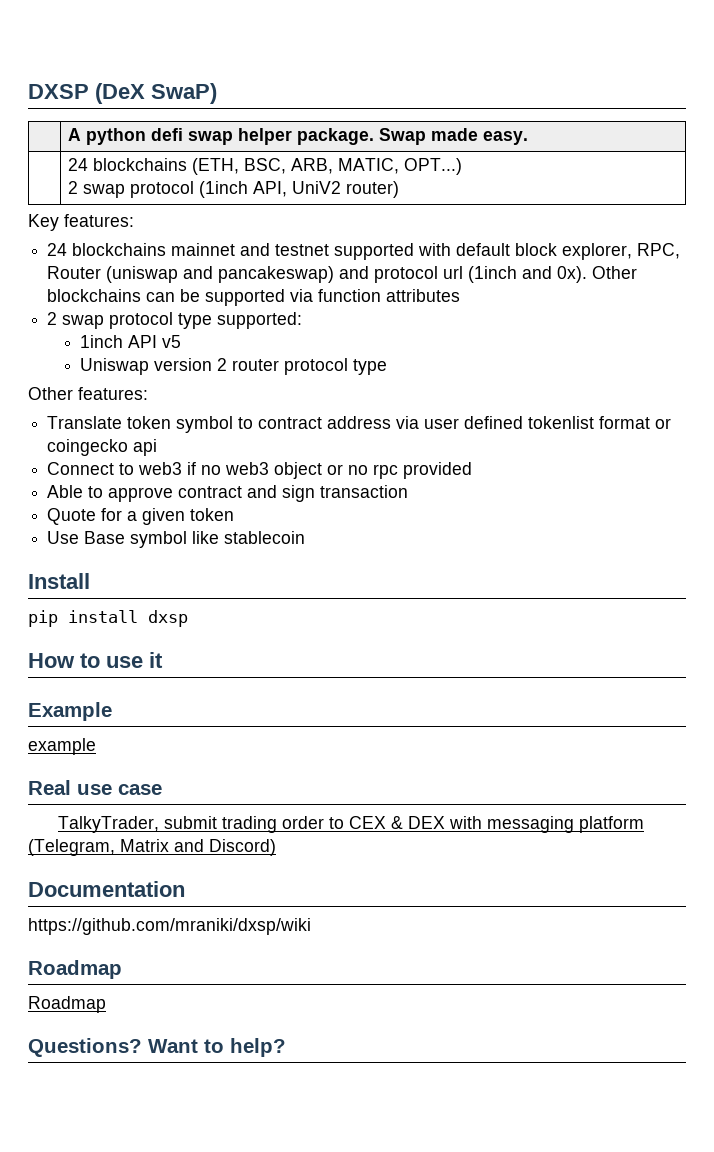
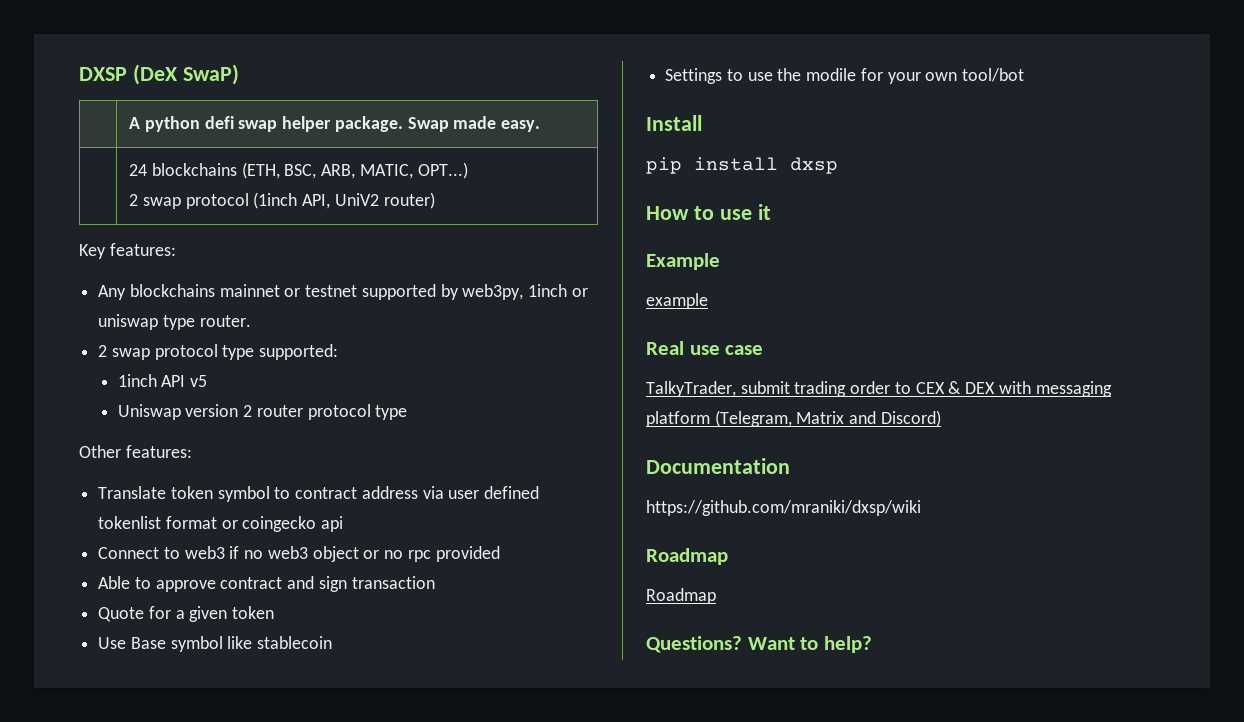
- 24 blockchains mainnet and testnet supported with default block explorer, RPC, Router (uniswap and pancakeswap) and protocol url (1inch and 0x). Other blockchains can be supported via function attributes
+ Any blockchains mainnet or testnet supported by web3py, 1inch or uniswap type router.
+ Settings to use the modile for your own tool/bot

